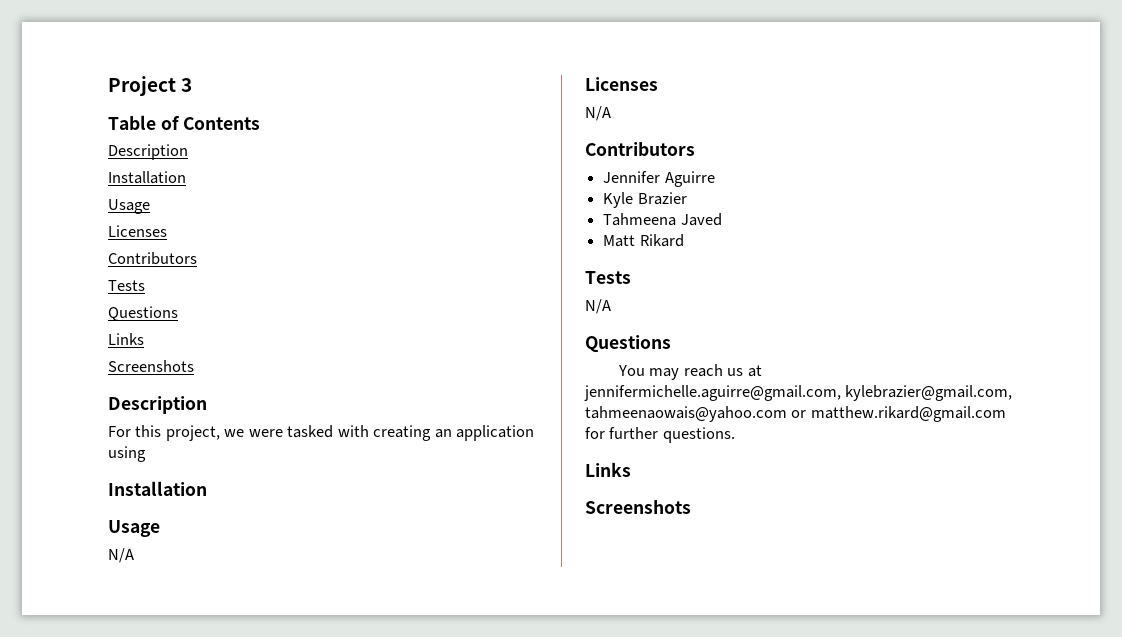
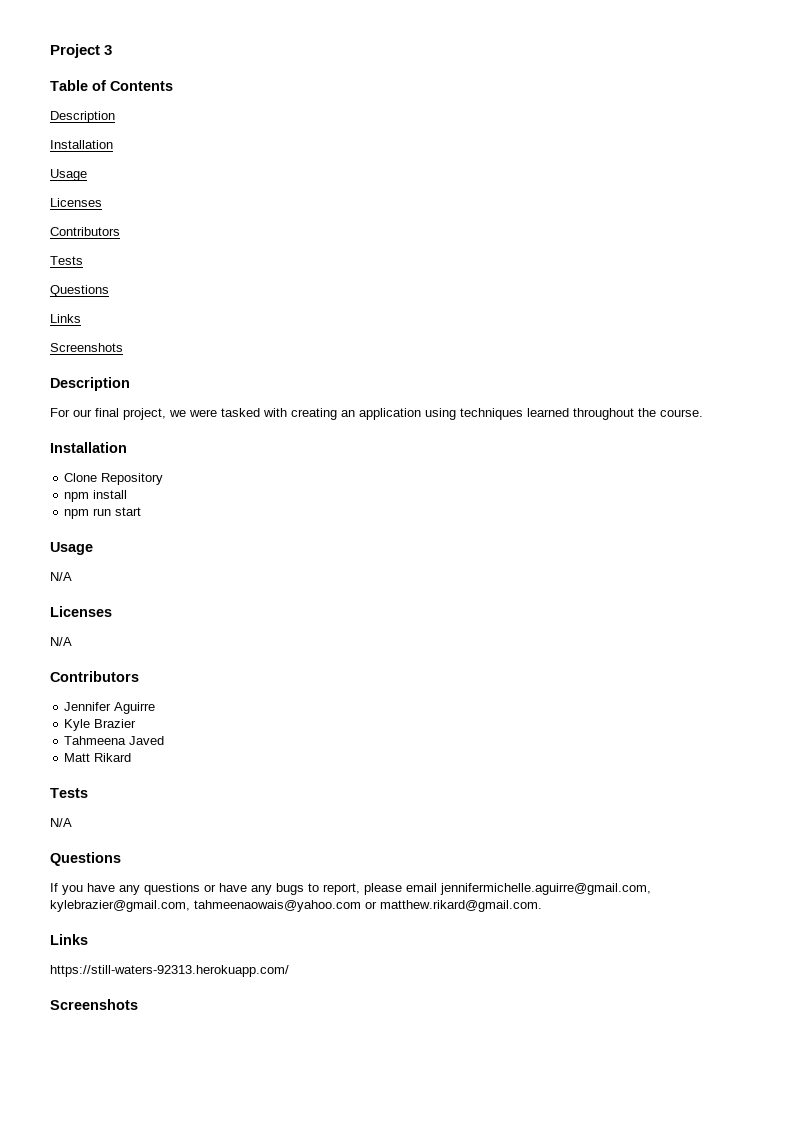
- For this project, we were tasked with creating an application using
+ For our final project, we were tasked with creating an application using techniques learned throughout the course.
  Installation
+ Clone Repository
+ npm install
+ npm run start
- You may reach us at jennifermichelle.aguirre@gmail.com, kylebrazier@gmail.com, tahmeenaowais@yahoo.com or matthew.rikard@gmail.com for further questions.
+ If you have any questions or have any bugs to report, please email jennifermichelle.aguirre@gmail.com, kylebrazier@gmail.com, tahmeenaowais@yahoo.com or matthew.rikard@gmail.com.
  Links
+ https://still-waters-92313.herokuapp.com/

